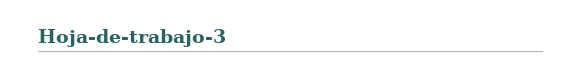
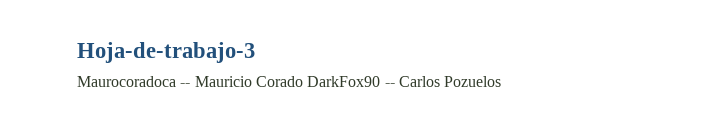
+ Maurocoradoca -- Mauricio Corado DarkFox90 -- Carlos Pozuelos

